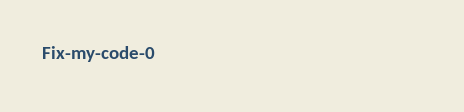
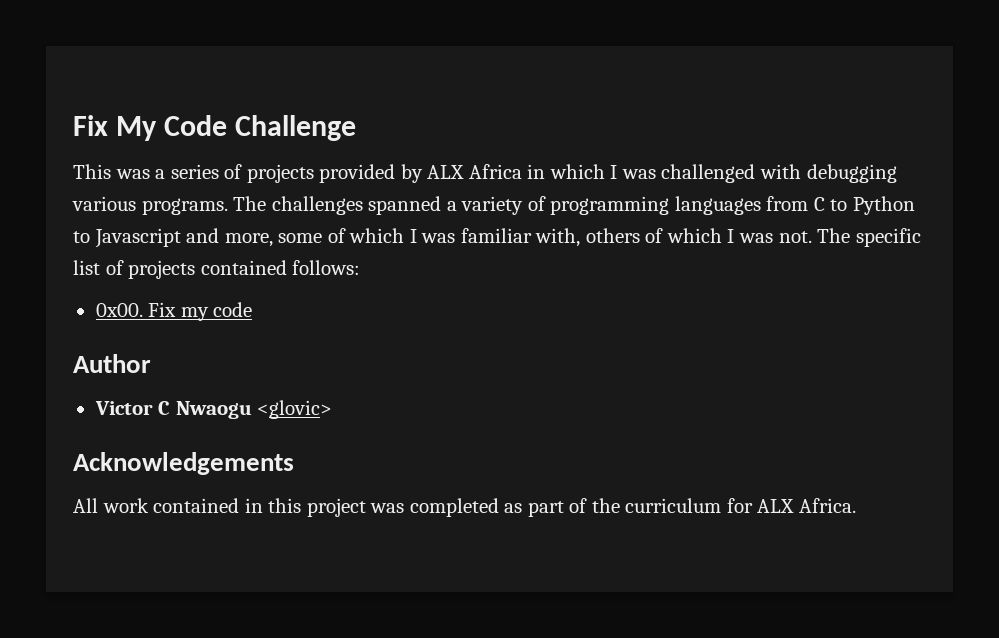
- Fix-my-code-0
+ Fix My Code Challenge
+ This was a series of projects provided by ALX Africa in which I was challenged with debugging various programs. The challenges spanned a variety of programming languages from C to Python to Javascript and more, some of which I was familiar with, others of which I was not. The specific list of projects contained follows:
+ 0x00. Fix my code
+ Author
+ Victor C Nwaogu <glovic>
+ Acknowledgements
+ All work contained in this project was completed as part of the curriculum for ALX Africa.

